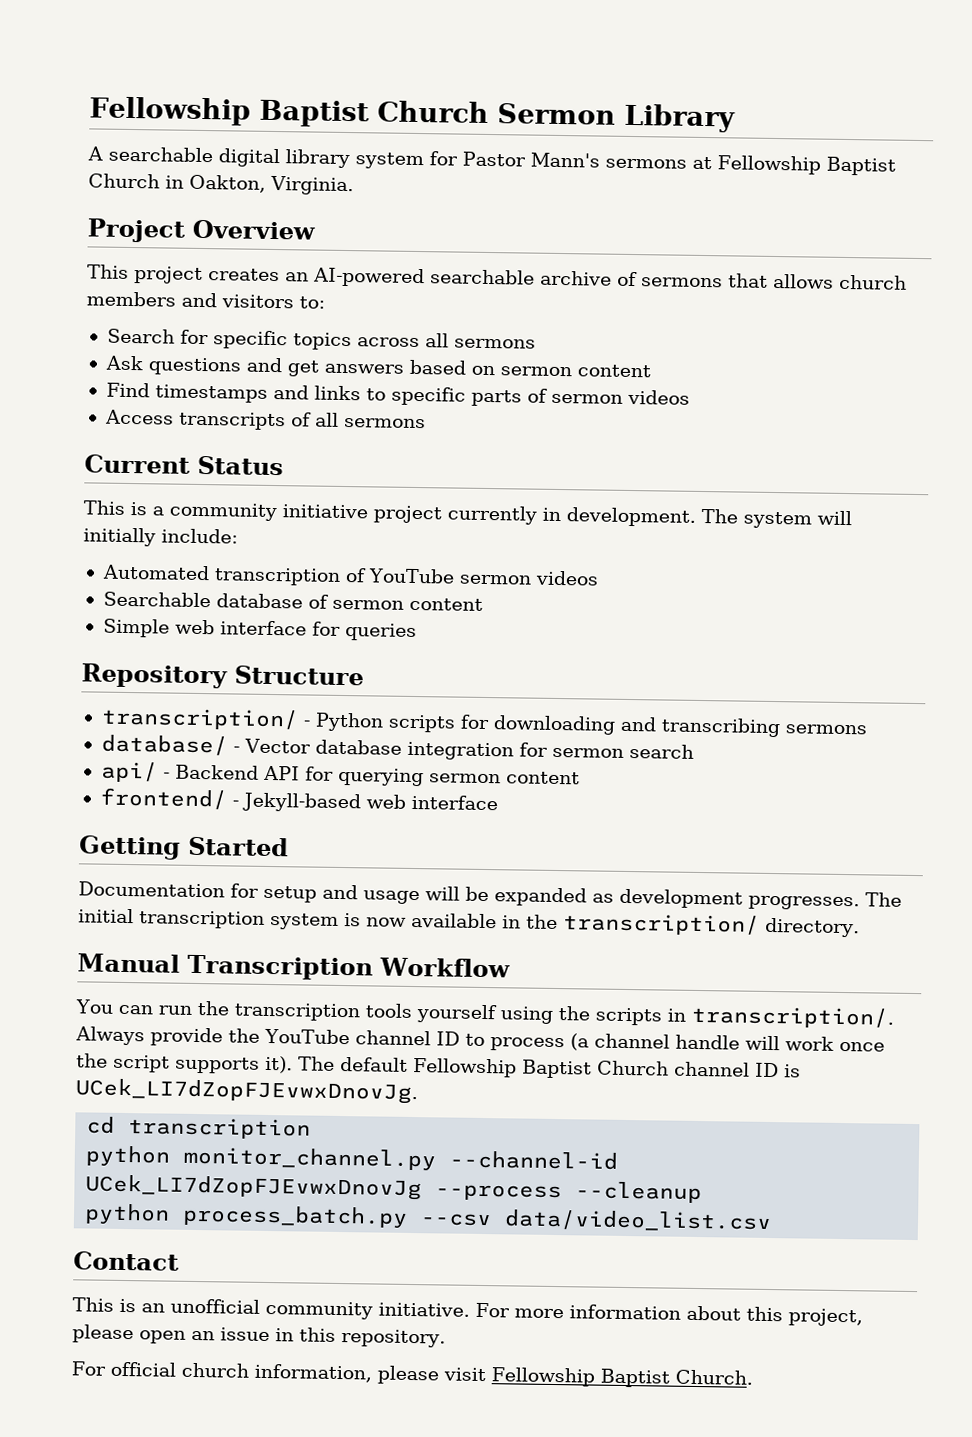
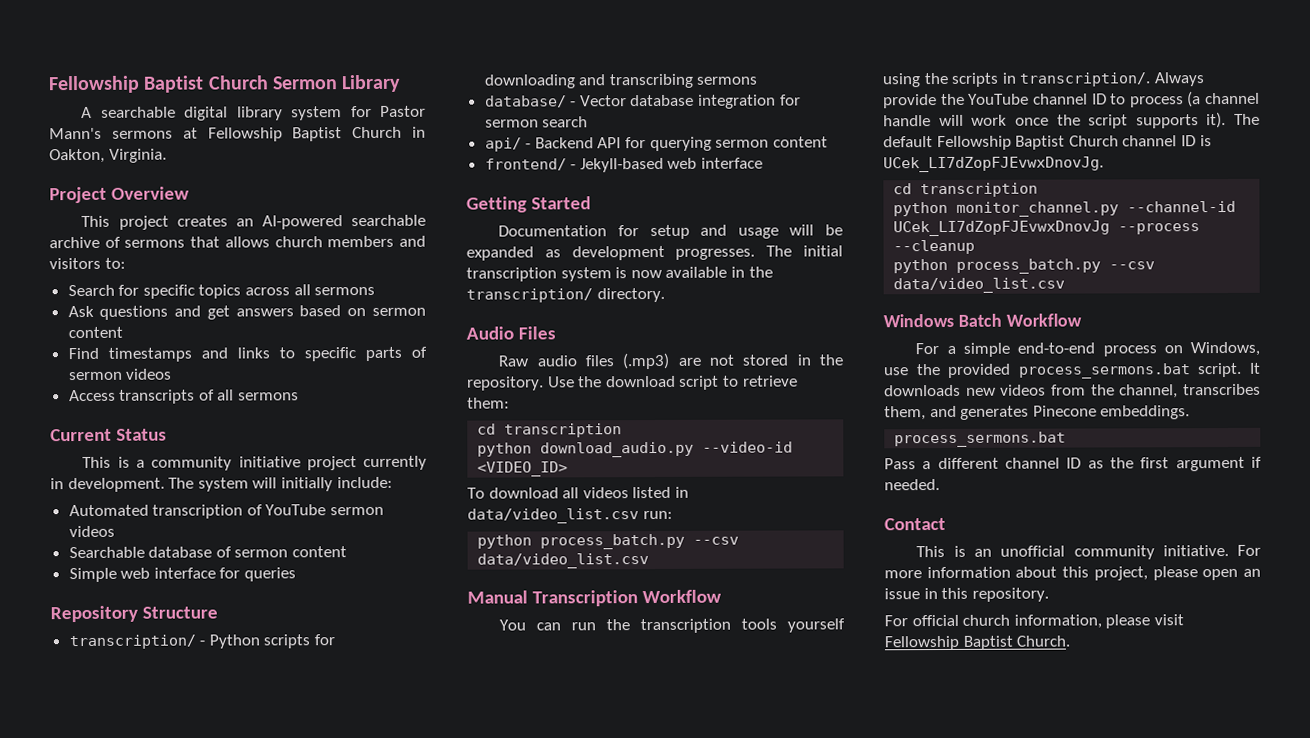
+ Audio Files
+ Raw audio files (.mp3) are not stored in the repository. Use the download script to retrieve them:
+ cd transcription
+ python download_audio.py --video-id <VIDEO_ID>
+ To download all videos listed in data/video_list.csv run:
+ python process_batch.py --csv data/video_list.csv
+ Windows Batch Workflow
+ For a simple end-to-end process on Windows, use the provided process_sermons.bat script. It downloads new videos from the channel, transcribes them, and generates Pinecone embeddings.
+ process_sermons.bat
+ Pass a different channel ID as the first argument if needed.

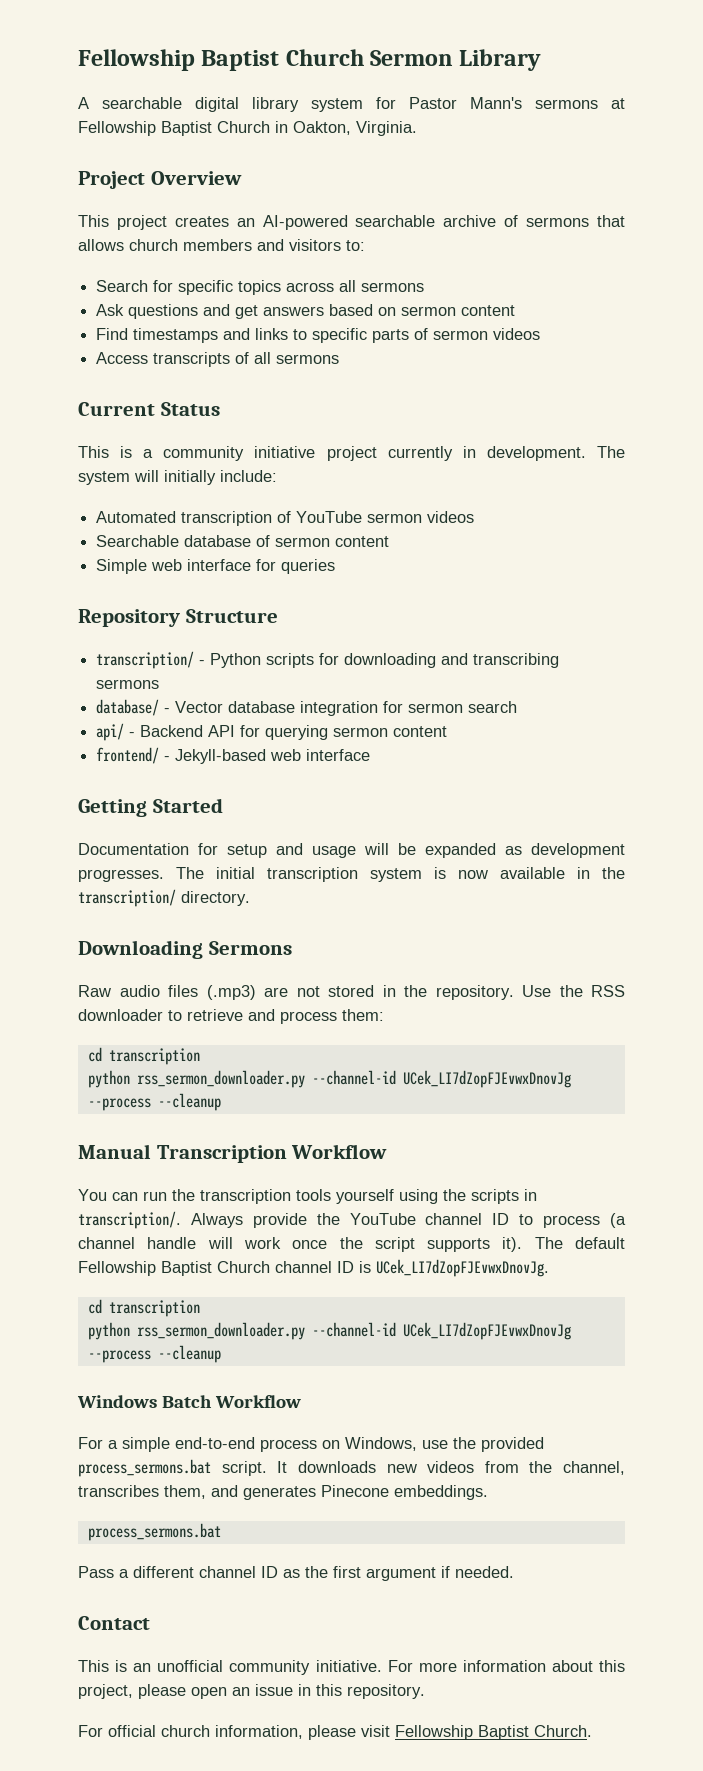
- Audio Files
+ Downloading Sermons
- Use the download script to retrieve them:
+ Use the RSS downloader to retrieve and process them:
  cd transcription
- python download_audio.py --video-id <VIDEO_ID>
- To download all videos listed in data/video_list.csv run:
- python process_batch.py --csv data/video_list.csv
+ python rss_sermon_downloader.py --channel-id UCek_LI7dZopFJEvwxDnovJg --process --cleanup
  The default Fellowship Baptist Church channel ID is UCek_LI7dZopFJEvwxDnovJg.
  cd transcription
- python monitor_channel.py --channel-id UCek_LI7dZopFJEvwxDnovJg --process --cleanup
- python process_batch.py --csv data/video_list.csv
+ python rss_sermon_downloader.py --channel-id UCek_LI7dZopFJEvwxDnovJg --process --cleanup

